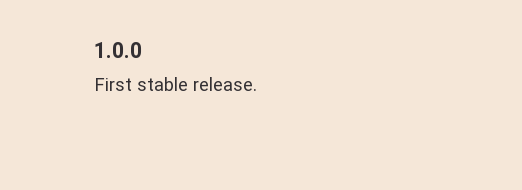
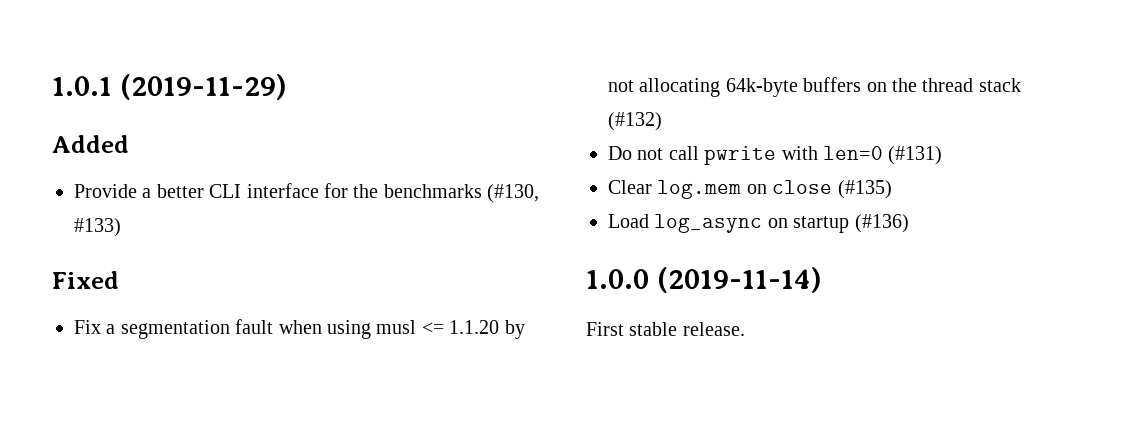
+ 1.0.1 (2019-11-29)
+ Added
+ Provide a better CLI interface for the benchmarks (#130, #133)
+ Fixed
+ Fix a segmentation fault when using musl <= 1.1.20 by not allocating 64k-byte buffers on the thread stack (#132)
+ Do not call pwrite with len=0 (#131)
+ Clear log.mem on close (#135)
+ Load log_async on startup (#136)
- 1.0.0
+ 1.0.0 (2019-11-14)

